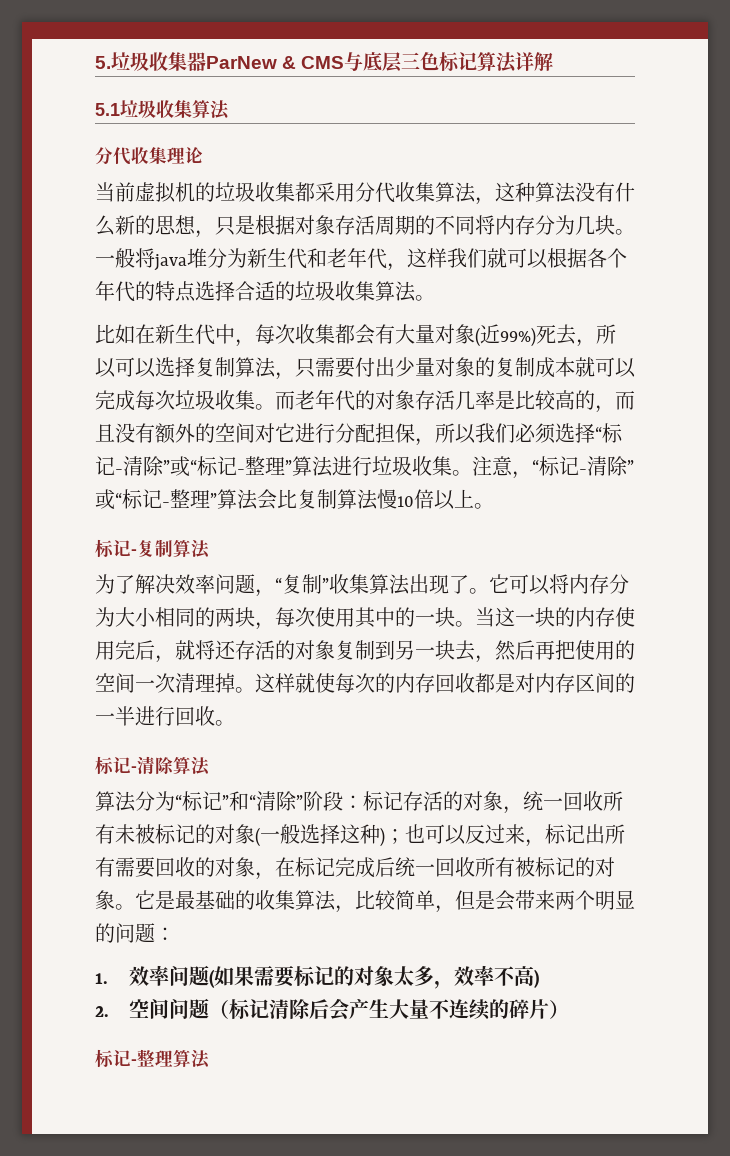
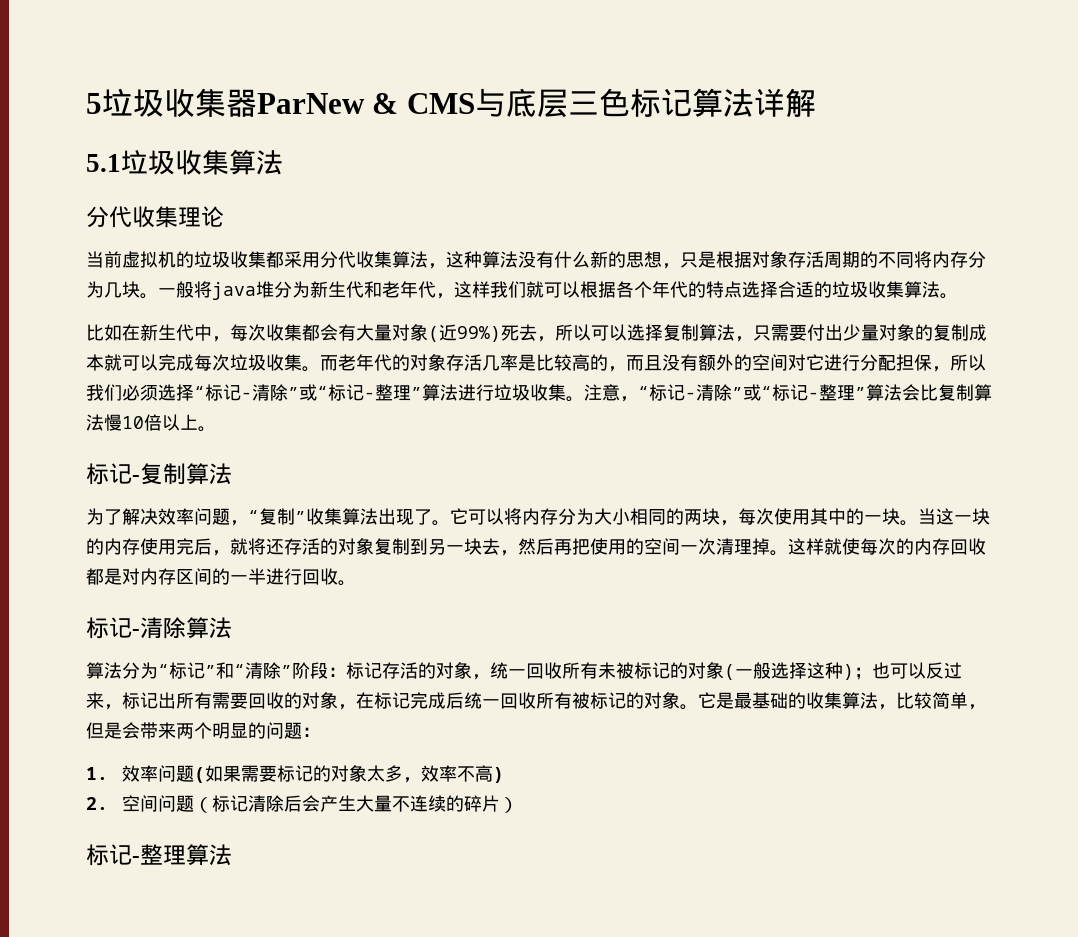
- 5.垃圾收集器ParNew & CMS与底层三色标记算法详解
+ 5垃圾收集器ParNew & CMS与底层三色标记算法详解

